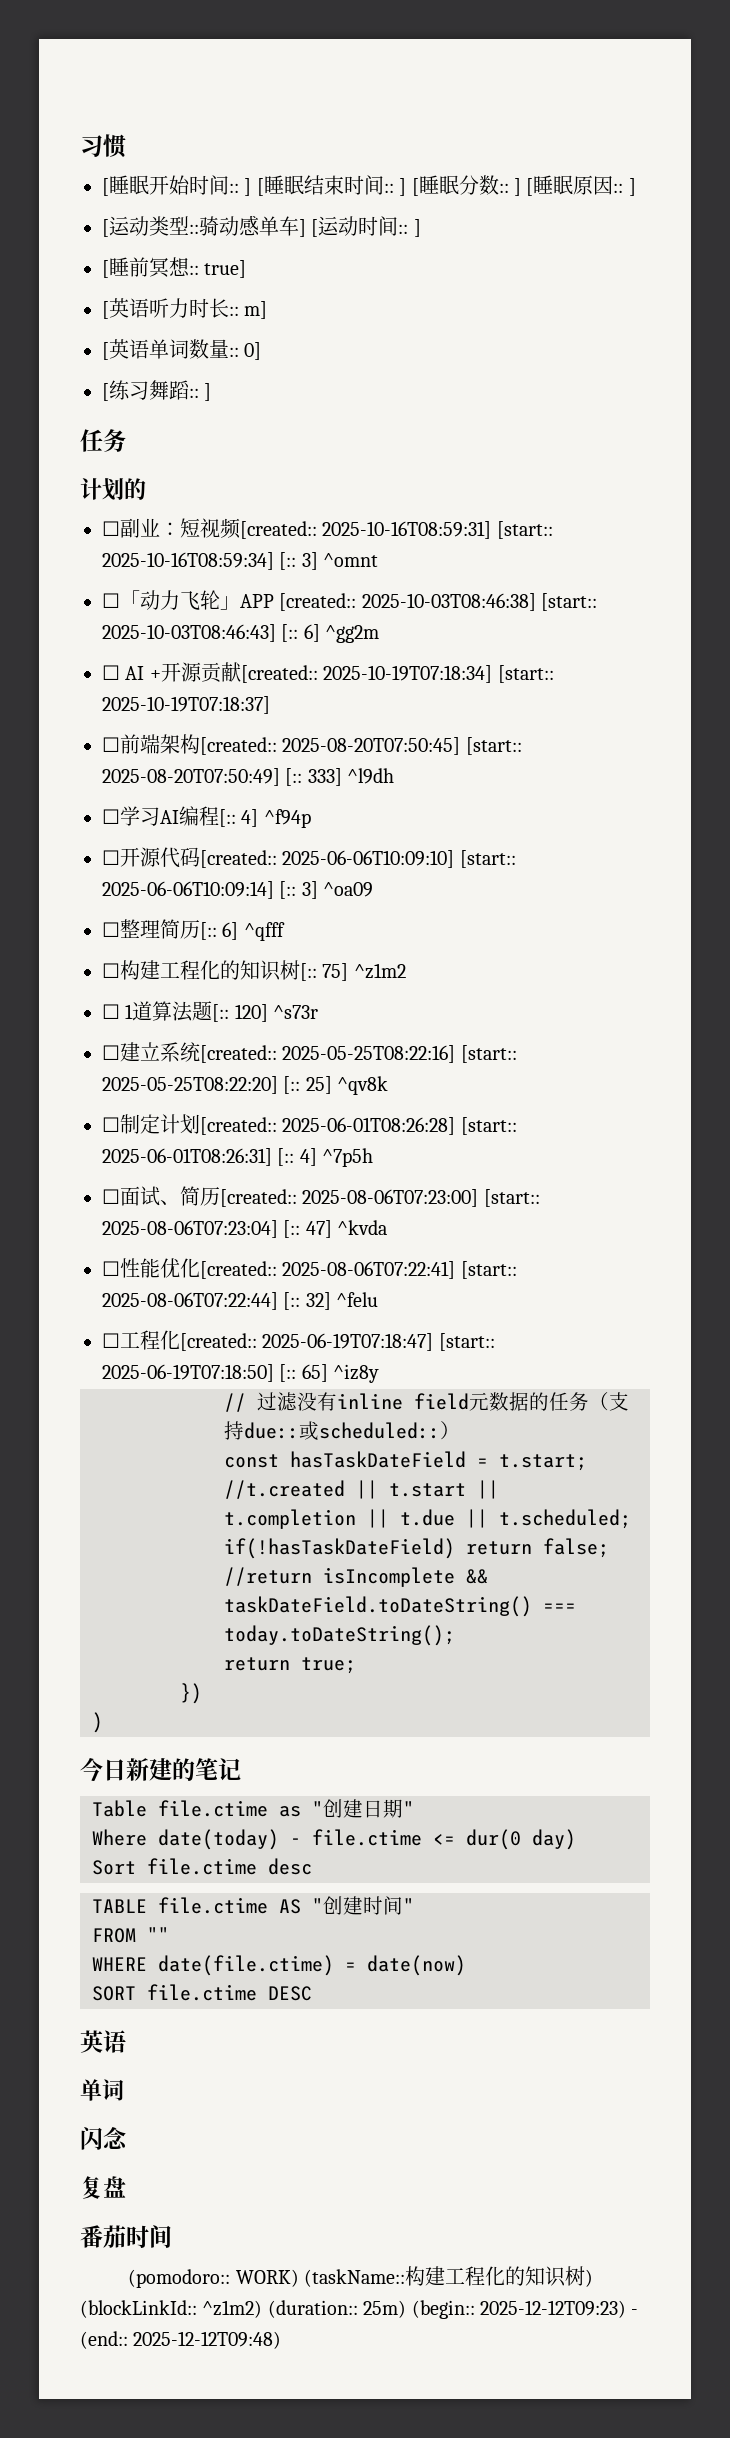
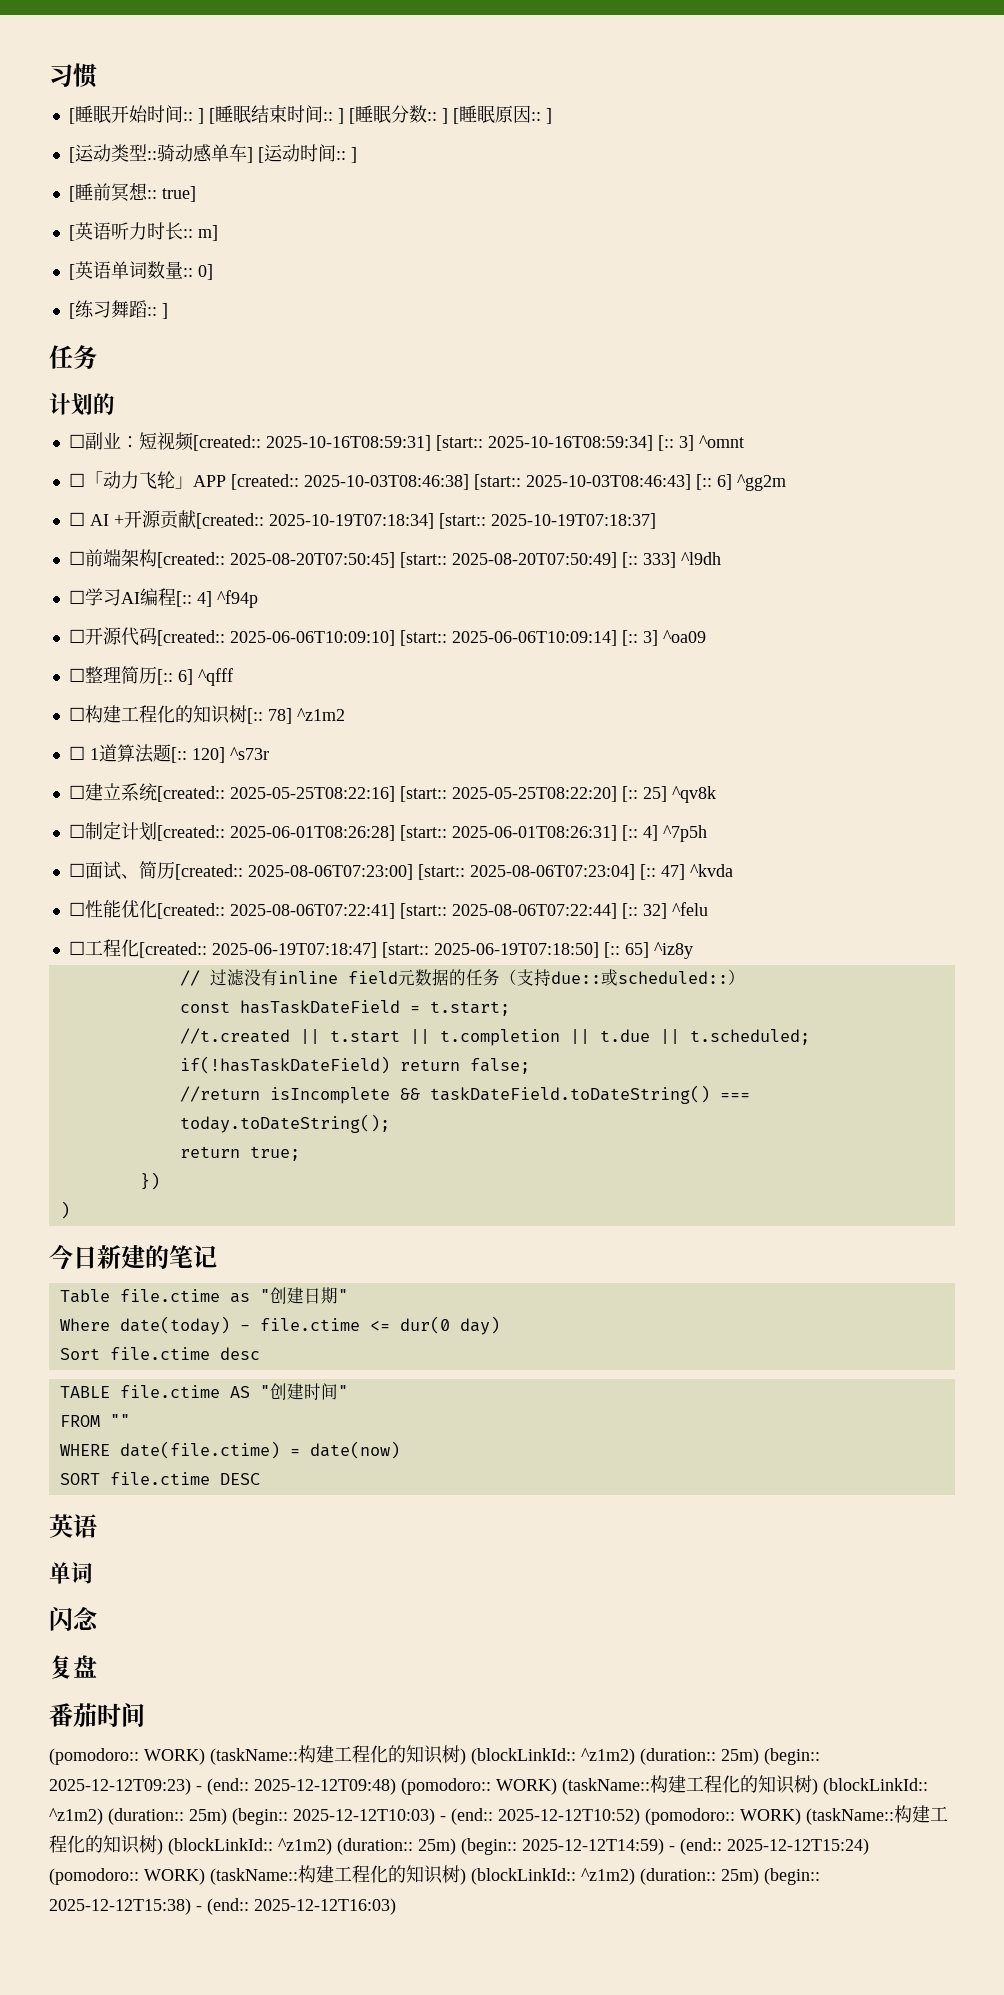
- ☐构建工程化的知识树[:: 75] ^z1m2
+ ☐构建工程化的知识树[:: 78] ^z1m2
- (pomodoro:: WORK) (taskName::构建工程化的知识树) (blockLinkId:: ^z1m2) (duration:: 25m) (begin:: 2025-12-12T09:23) - (end:: 2025-12-12T09:48)
+ (pomodoro:: WORK) (taskName::构建工程化的知识树) (blockLinkId:: ^z1m2) (duration:: 25m) (begin:: 2025-12-12T09:23) - (end:: 2025-12-12T09:48) (pomodoro:: WORK) (taskName::构建工程化的知识树) (blockLinkId:: ^z1m2) (duration:: 25m) (begin:: 2025-12-12T10:03) - (end:: 2025-12-12T10:52) (pomodoro:: WORK) (taskName::构建工程化的知识树) (blockLinkId:: ^z1m2) (duration:: 25m) (begin:: 2025-12-12T14:59) - (end:: 2025-12-12T15:24) (pomodoro:: WORK) (taskName::构建工程化的知识树) (blockLinkId:: ^z1m2) (duration:: 25m) (begin:: 2025-12-12T15:38) - (end:: 2025-12-12T16:03)

